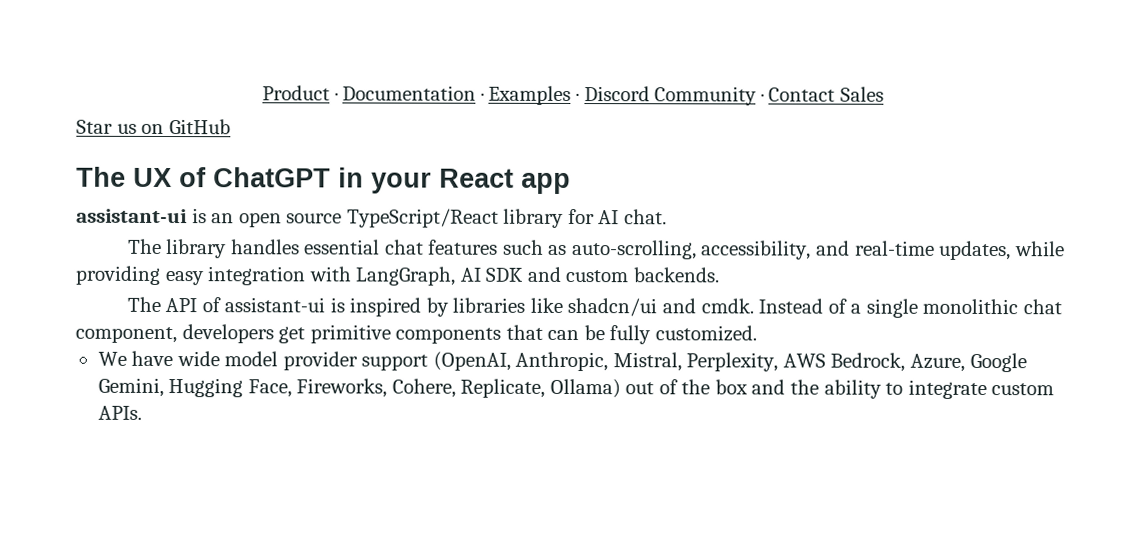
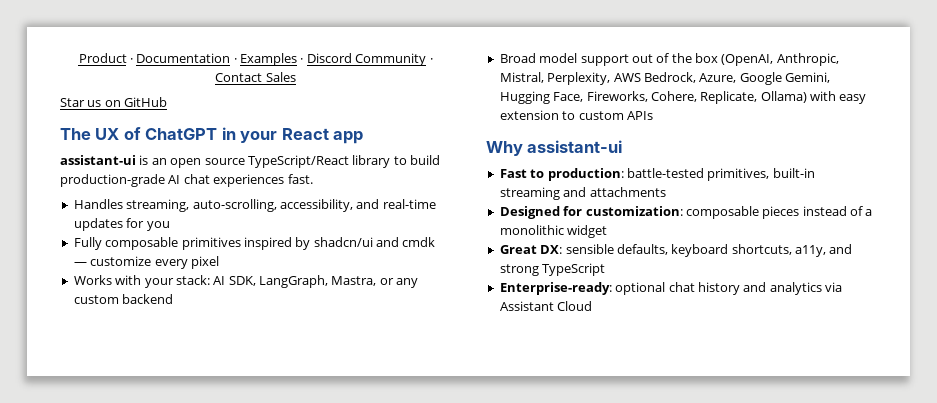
- assistant-ui is an open source TypeScript/React library for AI chat.
- The library handles essential chat features such as auto-scrolling, accessibility, and real-time updates, while providing easy integration with LangGraph, AI SDK and custom backends.
- The API of assistant-ui is inspired by libraries like shadcn/ui and cmdk. Instead of a single monolithic chat component, developers get primitive components that can be fully customized.
- We have wide model provider support (OpenAI, Anthropic, Mistral, Perplexity, AWS Bedrock, Azure, Google Gemini, Hugging Face, Fireworks, Cohere, Replicate, Ollama) out of the box and the ability to integrate custom APIs.
+ assistant-ui is an open source TypeScript/React library to build production-grade AI chat experiences fast.
+ Handles streaming, auto-scrolling, accessibility, and real-time updates for you
+ Fully composable primitives inspired by shadcn/ui and cmdk — customize every pixel
+ Works with your stack: AI SDK, LangGraph, Mastra, or any custom backend
+ Broad model support out of the box (OpenAI, Anthropic, Mistral, Perplexity, AWS Bedrock, Azure, Google Gemini, Hugging Face, Fireworks, Cohere, Replicate, Ollama) with easy extension to custom APIs
+ Why assistant-ui
+ Fast to production: battle-tested primitives, built-in streaming and attachments
+ Designed for customization: composable pieces instead of a monolithic widget
+ Great DX: sensible defaults, keyboard shortcuts, a11y, and strong TypeScript
+ Enterprise-ready: optional chat history and analytics via Assistant Cloud

